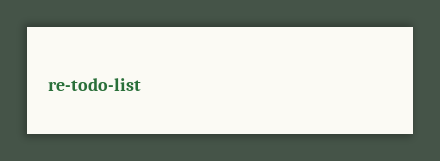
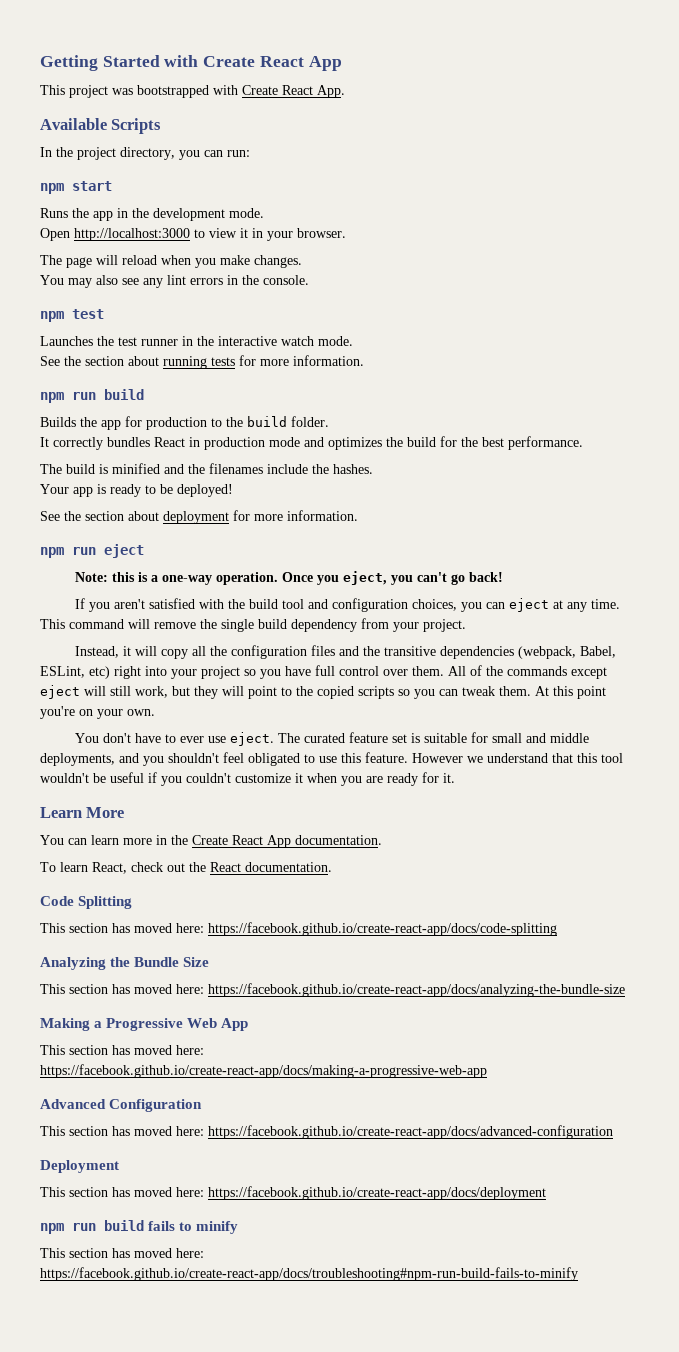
- re-todo-list
+ Getting Started with Create React App
+ This project was bootstrapped with Create React App.
+ Available Scripts
+ In the project directory, you can run:
+ npm start
+ Runs the app in the development mode.
+ Open http://localhost:3000 to view it in your browser.
+ The page will reload when you make changes.
+ You may also see any lint errors in the console.
+ npm test
+ Launches the test runner in the interactive watch mode.
+ See the section about running tests for more information.
+ npm run build
+ Builds the app for production to the build folder.
+ It correctly bundles React in production mode and optimizes the build for the best performance.
+ The build is minified and the filenames include the hashes.
+ Your app is ready to be deployed!
+ See the section about deployment for more information.
+ npm run eject
+ Note: this is a one-way operation. Once you eject, you can't go back!
+ If you aren't satisfied with the build tool and configuration choices, you can eject at any time. This command will remove the single build dependency from your project.
+ Instead, it will copy all the configuration files and the transitive dependencies (webpack, Babel, ESLint, etc) right into your project so you have full control over them. All of the commands except eject will still work, but they will point to the copied scripts so you can tweak them. At this point you're on your own.
+ You don't have to ever use eject. The curated feature set is suitable for small and middle deployments, and you shouldn't feel obligated to use this feature. However we understand that this tool wouldn't be useful if you couldn't customize it when you are ready for it.
+ Learn More
+ You can learn more in the Create React App documentation.
+ To learn React, check out the React documentation.
+ Code Splitting
+ This section has moved here: https://facebook.github.io/create-react-app/docs/code-splitting
+ Analyzing the Bundle Size
+ This section has moved here: https://facebook.github.io/create-react-app/docs/analyzing-the-bundle-size
+ Making a Progressive Web App
+ This section has moved here: https://facebook.github.io/create-react-app/docs/making-a-progressive-web-app
+ Advanced Configuration
+ This section has moved here: https://facebook.github.io/create-react-app/docs/advanced-configuration
+ Deployment
+ This section has moved here: https://facebook.github.io/create-react-app/docs/deployment
+ npm run build fails to minify
+ This section has moved here: https://facebook.github.io/create-react-app/docs/troubleshooting#npm-run-build-fails-to-minify

